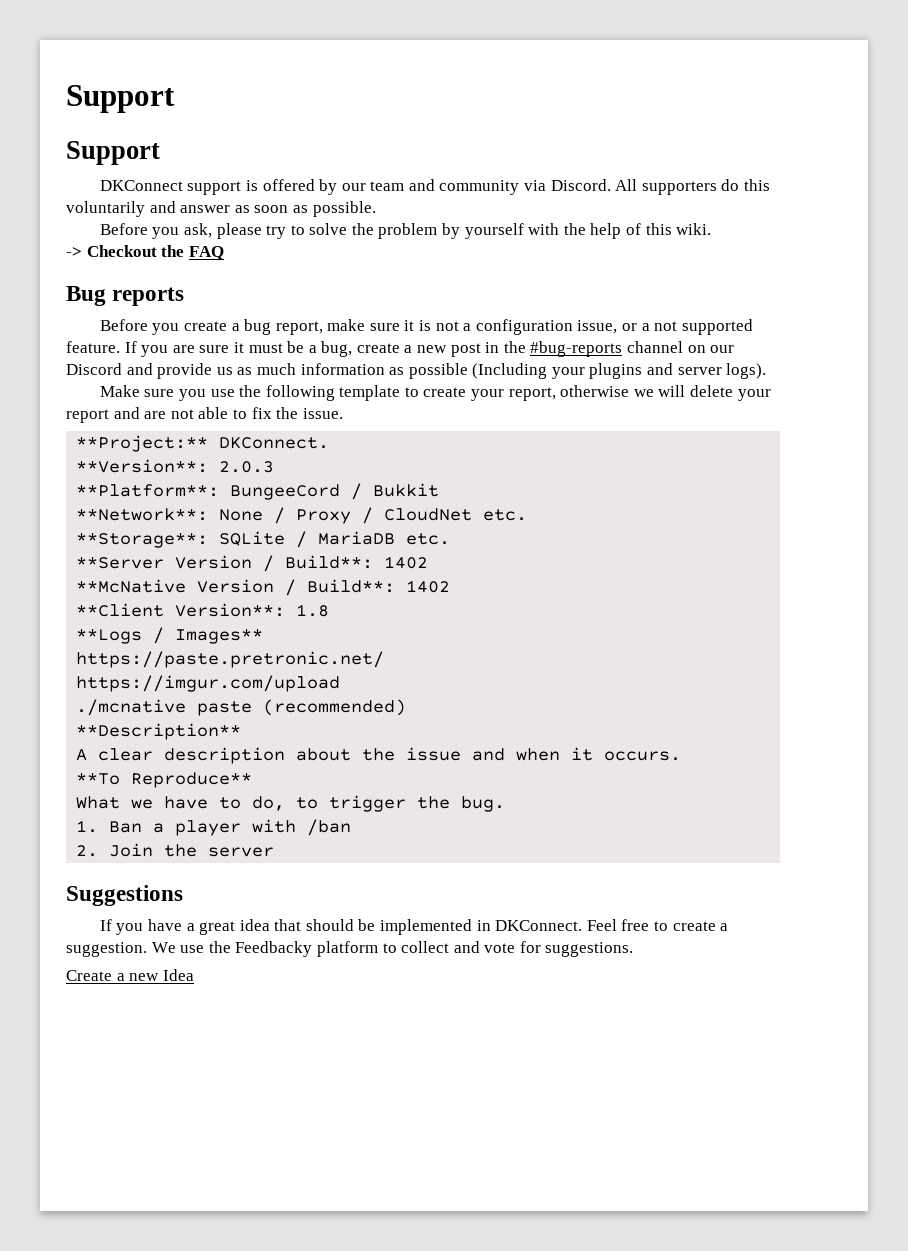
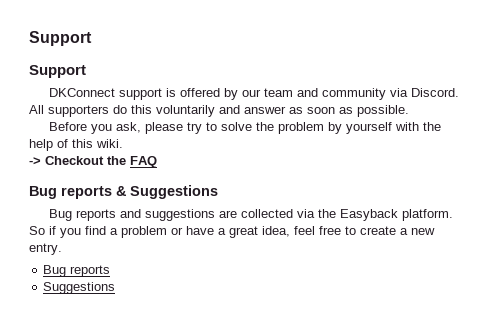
+ Bug reports & Suggestions
+ Bug reports and suggestions are collected via the Easyback platform. So if you find a problem or have a great idea, feel free to create a new entry.
  Bug reports
- Before you create a bug report, make sure it is not a configuration issue, or a not supported feature. If you are sure it must be a bug, create a new post in the #bug-reports channel on our Discord and provide us as much information as possible (Including your plugins and server logs).
- Make sure you use the following template to create your report, otherwise we will delete your report and are not able to fix the issue.
- **Project:** DKConnect.
- **Version**: 2.0.3
- **Platform**: BungeeCord / Bukkit
- **Network**: None / Proxy / CloudNet etc.
- **Storage**: SQLite / MariaDB etc.
- **Server Version / Build**: 1402
- **McNative Version / Build**: 1402
- **Client Version**: 1.8
- **Logs / Images**
- https://paste.pretronic.net/
- https://imgur.com/upload
- ./mcnative paste (recommended)
- **Description**
- A clear description about the issue and when it occurs.
- **To Reproduce**
- What we have to do, to trigger the bug.
- 1. Ban a player with /ban
- 2. Join the server
  Suggestions
- If you have a great idea that should be implemented in DKConnect. Feel free to create a suggestion. We use the Feedbacky platform to collect and vote for suggestions.
- Create a new Idea

